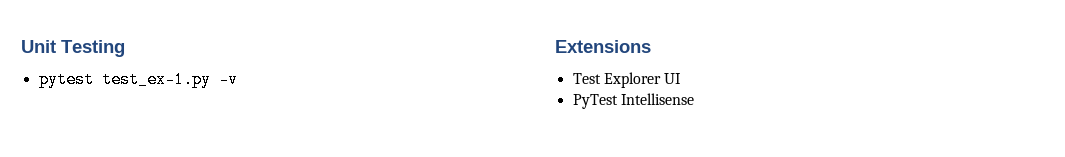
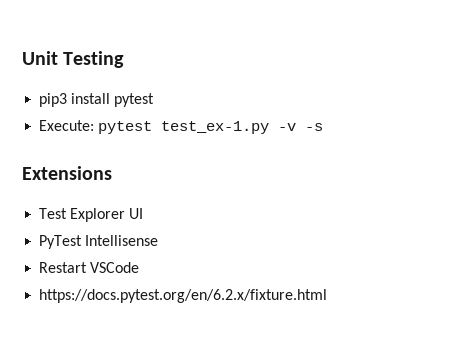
- pytest test_ex-1.py -v
+ pip3 install pytest
+ Execute: pytest test_ex-1.py -v -s
+ Restart VSCode
+ https://docs.pytest.org/en/6.2.x/fixture.html

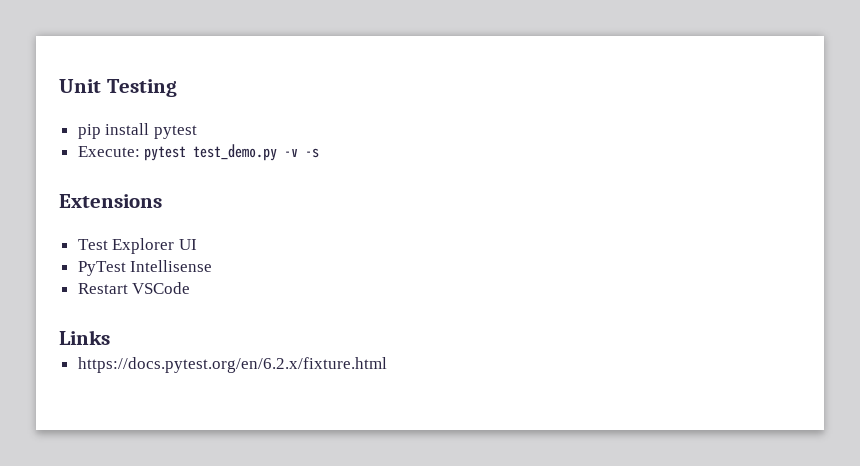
- pip3 install pytest
+ pip install pytest
- Execute: pytest test_ex-1.py -v -s
+ Execute: pytest test_demo.py -v -s
+ Links

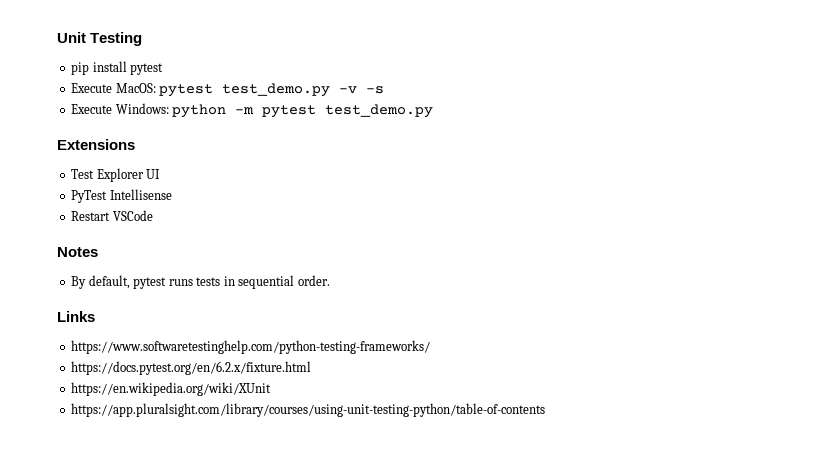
- Execute: pytest test_demo.py -v -s
+ Execute MacOS: pytest test_demo.py -v -s
+ Execute Windows: python -m pytest test_demo.py
+ Notes
+ By default, pytest runs tests in sequential order.
+ https://www.softwaretestinghelp.com/python-testing-frameworks/
+ https://en.wikipedia.org/wiki/XUnit
+ https://app.pluralsight.com/library/courses/using-unit-testing-python/table-of-contents

